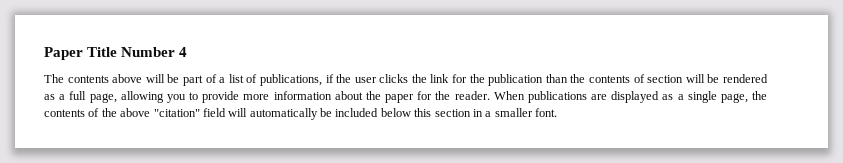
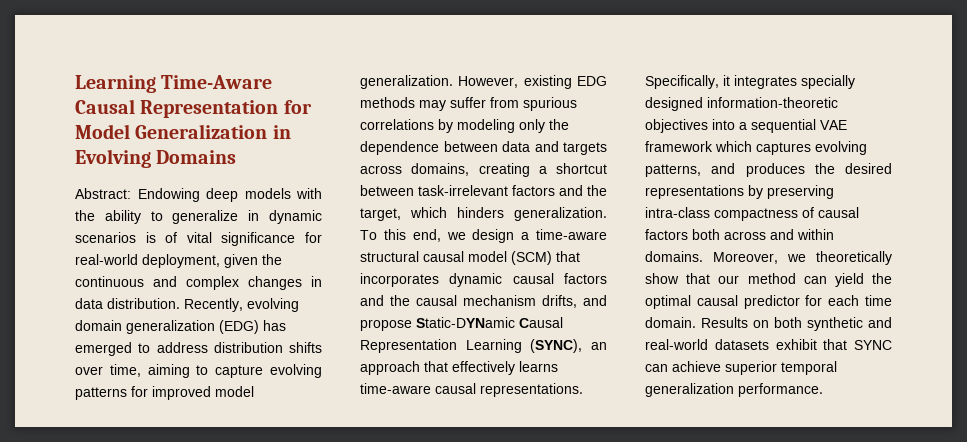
- Paper Title Number 4
- The contents above will be part of a list of publications, if the user clicks the link for the publication than the contents of section will be rendered as a full page, allowing you to provide more information about the paper for the reader. When publications are displayed as a single page, the contents of the above "citation" field will automatically be included below this section in a smaller font.
+ Learning Time-Aware Causal Representation for Model Generalization in Evolving Domains
+ Abstract: Endowing deep models with the ability to generalize in dynamic scenarios is of vital significance for real-world deployment, given the continuous and complex changes in data distribution. Recently, evolving domain generalization (EDG) has emerged to address distribution shifts over time, aiming to capture evolving patterns for improved model generalization. However, existing EDG methods may suffer from spurious correlations by modeling only the dependence between data and targets across domains, creating a shortcut between task-irrelevant factors and the target, which hinders generalization. To this end, we design a time-aware structural causal model (SCM) that incorporates dynamic causal factors and the causal mechanism drifts, and propose Static-DYNamic Causal Representation Learning (SYNC), an approach that effectively learns time-aware causal representations. Specifically, it integrates specially designed information-theoretic objectives into a sequential VAE framework which captures evolving patterns, and produces the desired representations by preserving intra-class compactness of causal factors both across and within domains. Moreover, we theoretically show that our method can yield the optimal causal predictor for each time domain. Results on both synthetic and real-world datasets exhibit that SYNC can achieve superior temporal generalization performance.

